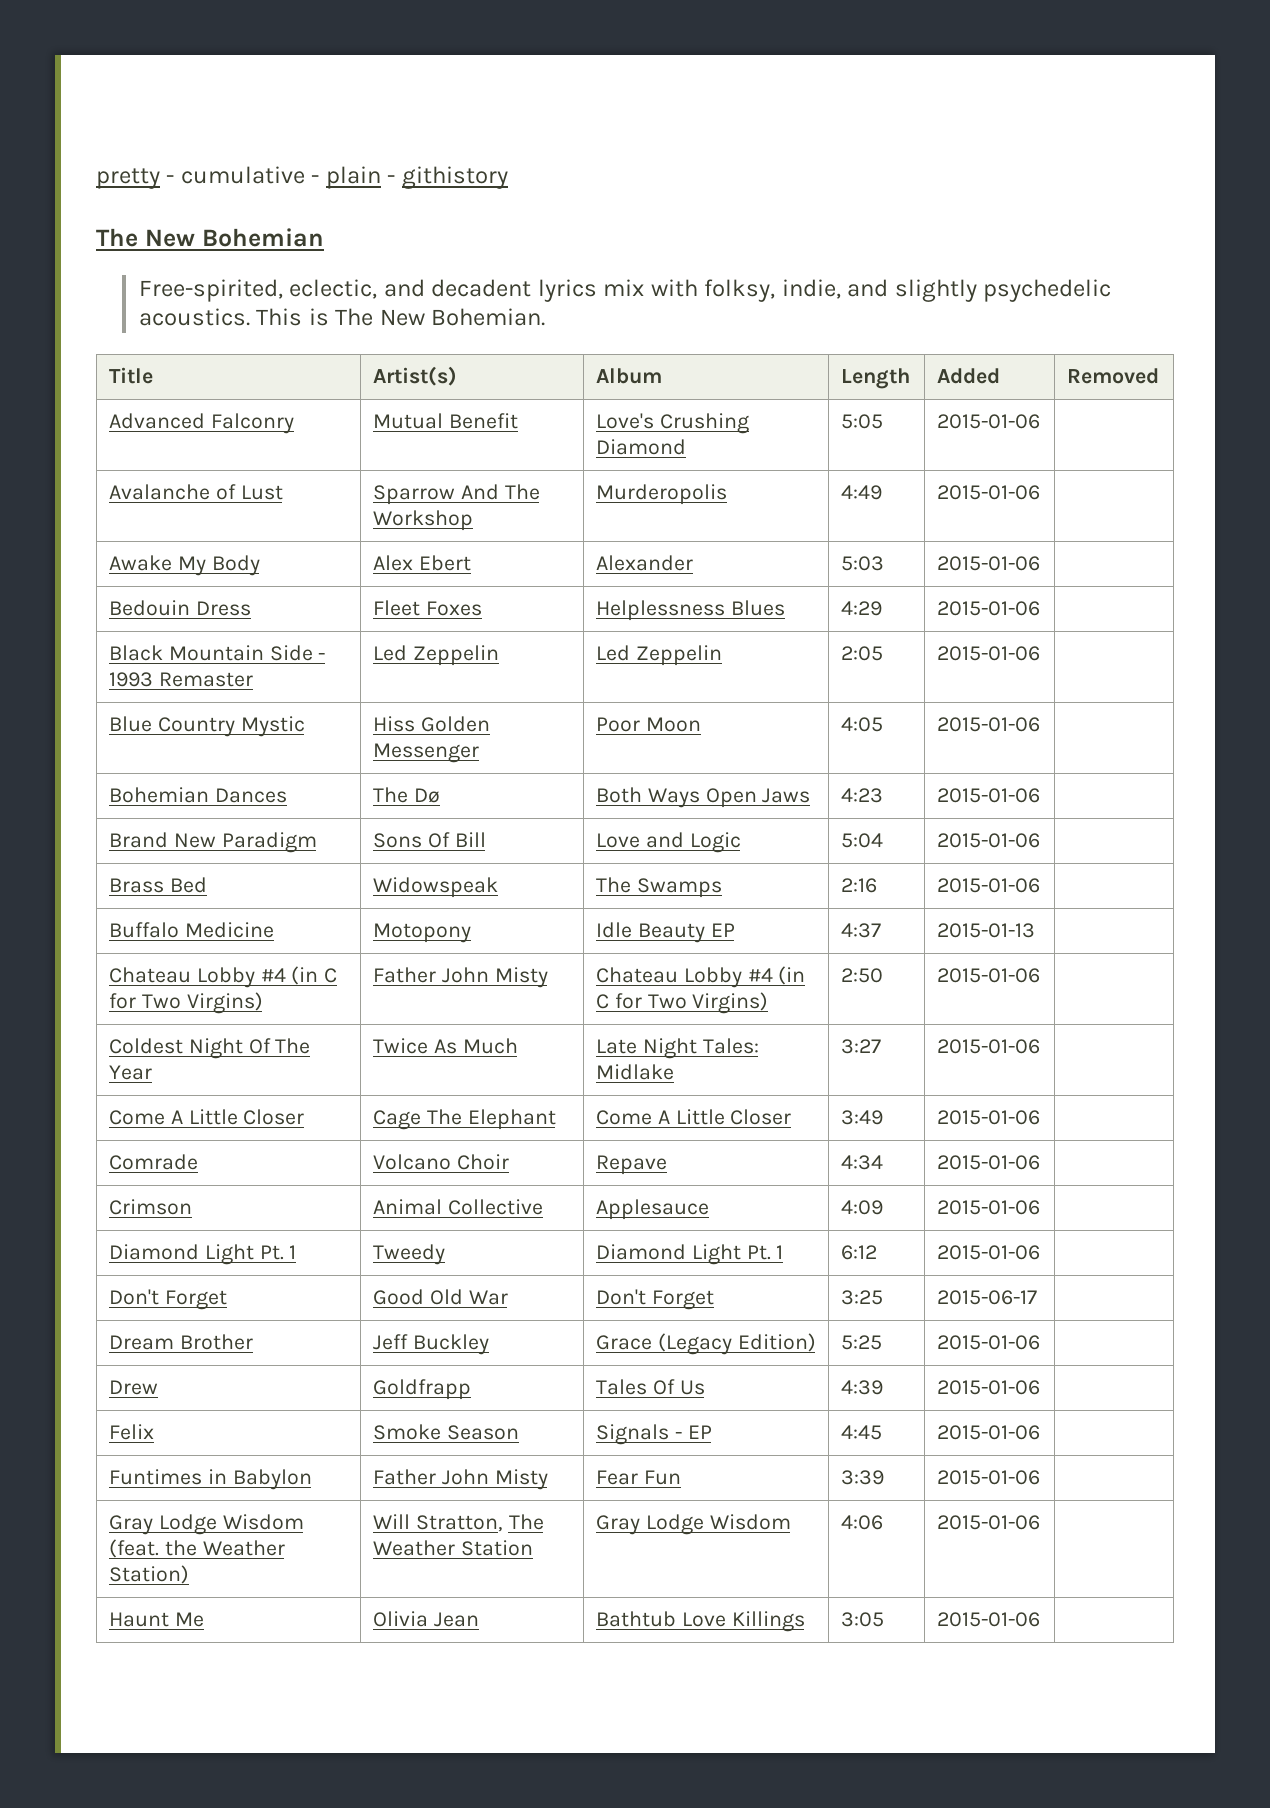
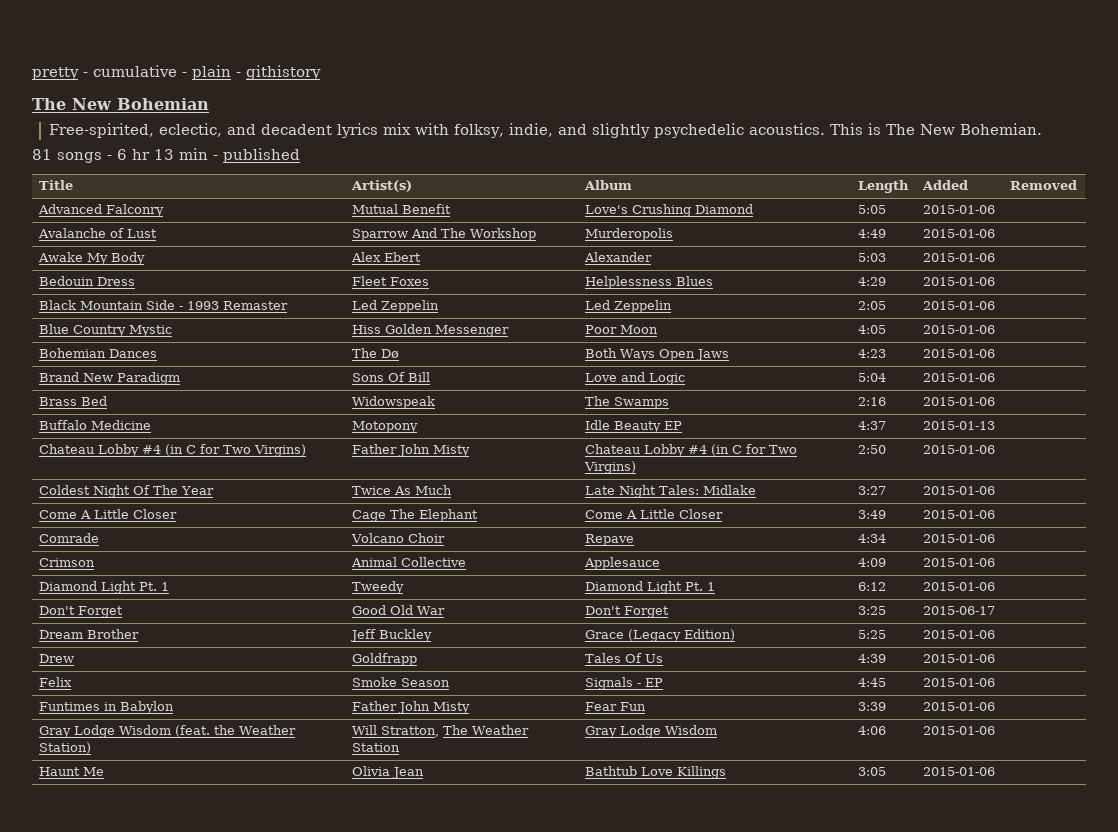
+ 81 songs - 6 hr 13 min - published

